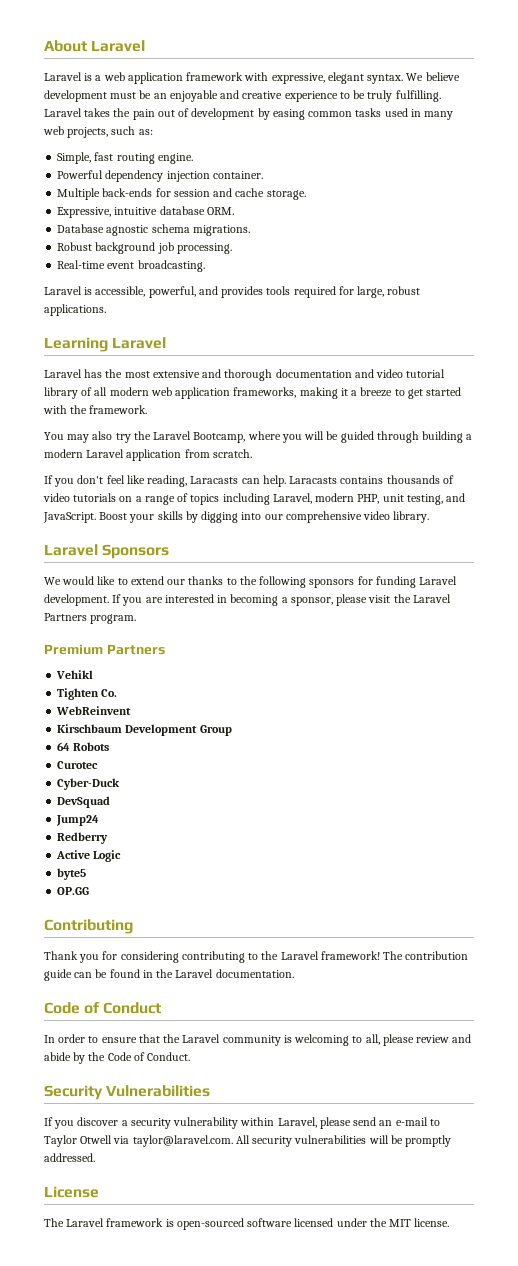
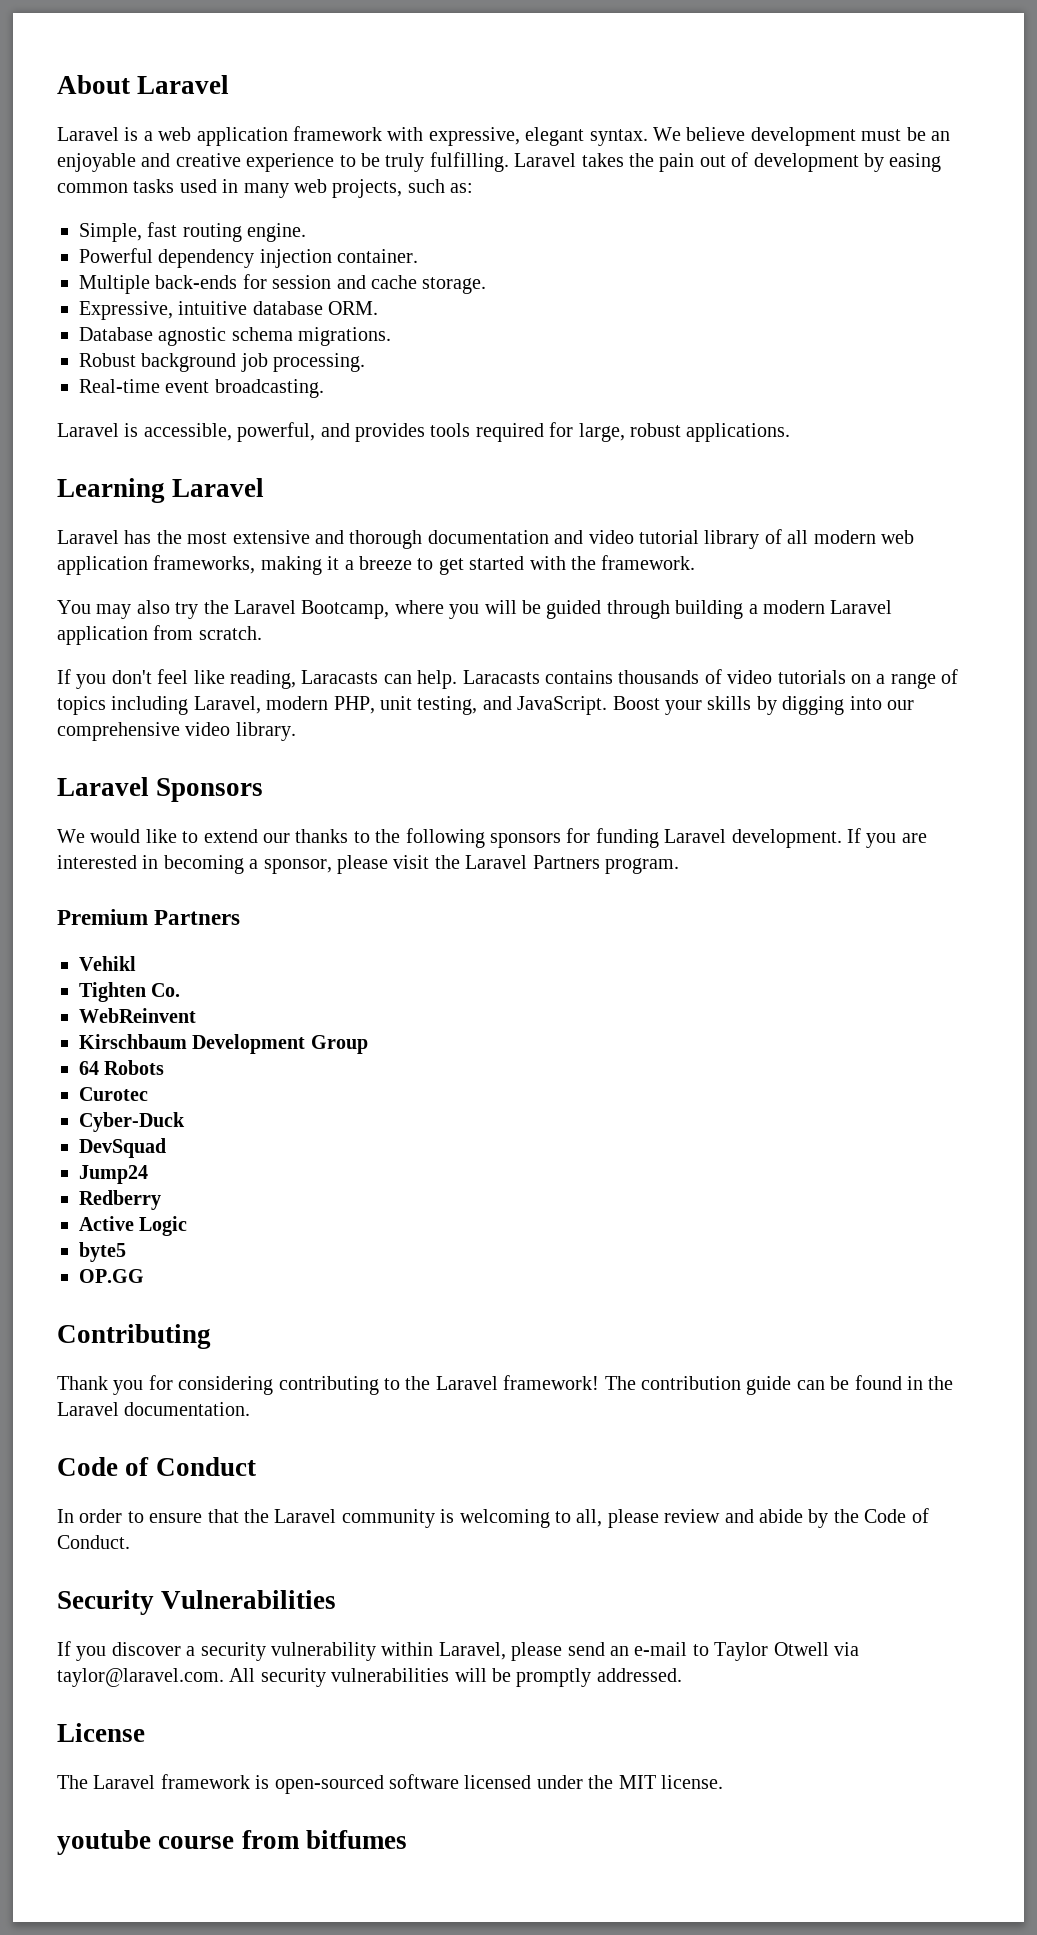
+ youtube course from bitfumes

